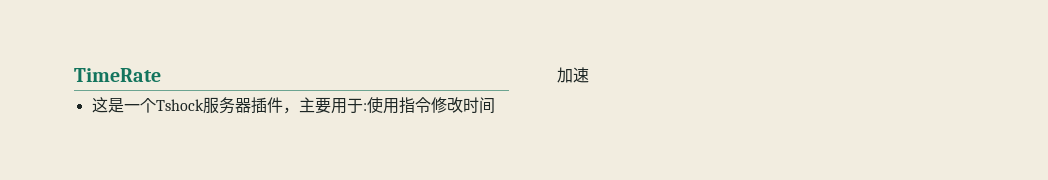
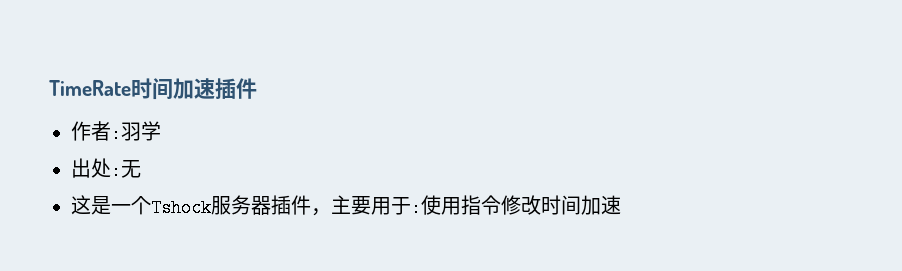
- TimeRate
+ TimeRate时间加速插件
+ 作者:羽学
+ 出处:无

